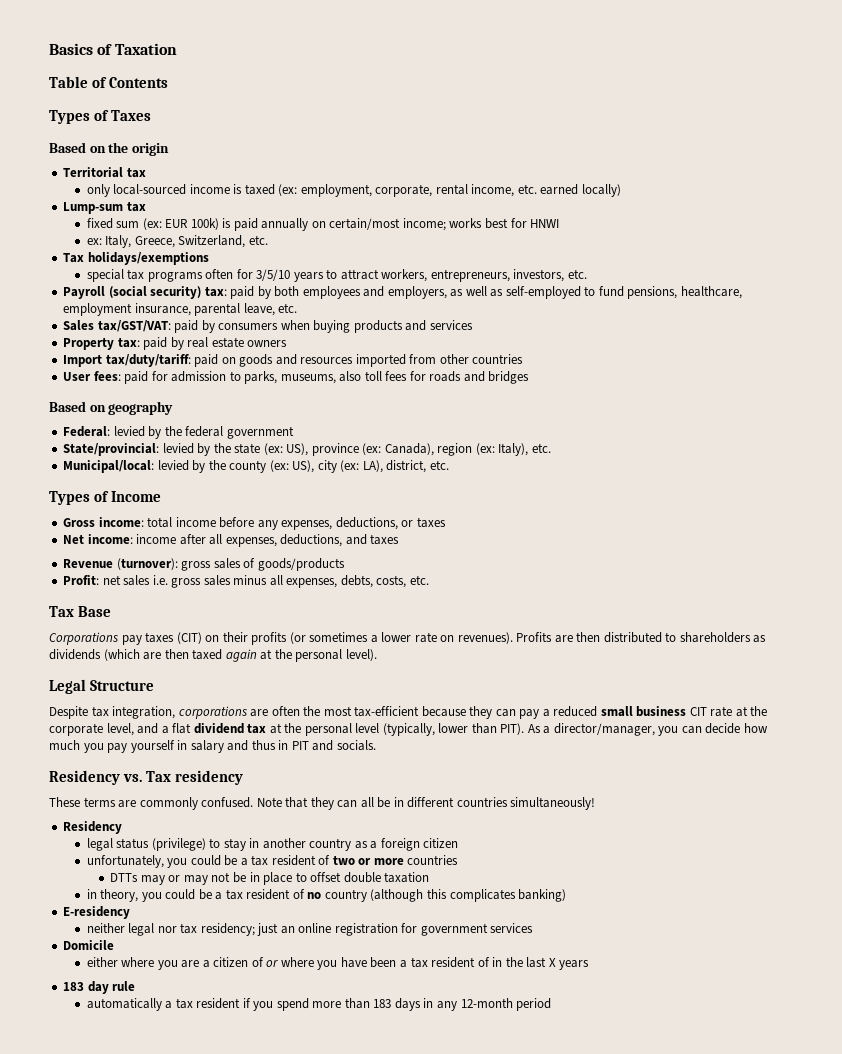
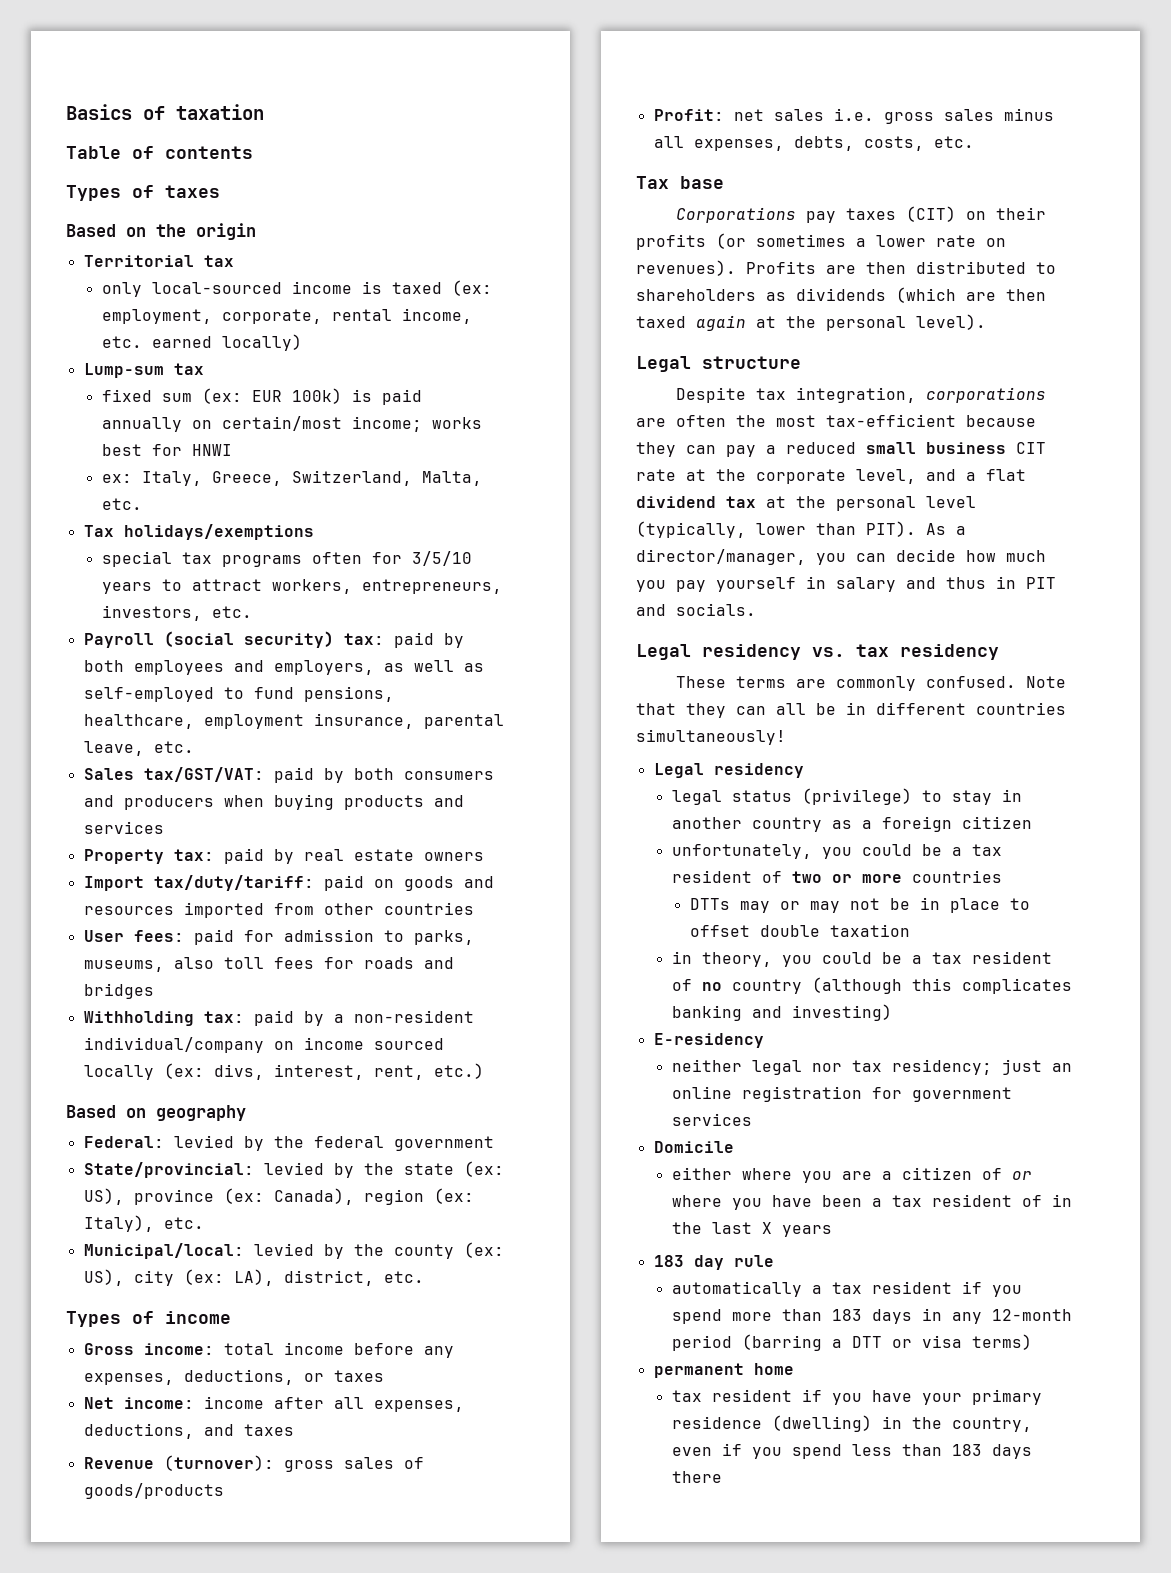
- Basics of Taxation
+ Basics of taxation
- Table of Contents
- Types of Taxes
+ Table of contents
+ Types of taxes
- ex: Italy, Greece, Switzerland, etc.
+ ex: Italy, Greece, Switzerland, Malta, etc.
- Sales tax/GST/VAT: paid by consumers when buying products and services
+ Sales tax/GST/VAT: paid by both consumers and producers when buying products and services
+ Withholding tax: paid by a non-resident individual/company on income sourced locally (ex: divs, interest, rent, etc.)
- Types of Income
+ Types of income
- Tax Base
+ Tax base
- Legal Structure
+ Legal structure
- Residency vs. Tax residency
+ Legal residency vs. tax residency
  Note that they can all be in different countries simultaneously!
- Residency
+ Legal residency
- in theory, you could be a tax resident of no country (although this complicates banking)
+ in theory, you could be a tax resident of no country (although this complicates banking and investing)
- automatically a tax resident if you spend more than 183 days in any 12-month period
+ automatically a tax resident if you spend more than 183 days in any 12-month period (barring a DTT or visa terms)
+ permanent home
+ tax resident if you have your primary residence (dwelling) in the country, even if you spend less than 183 days there

